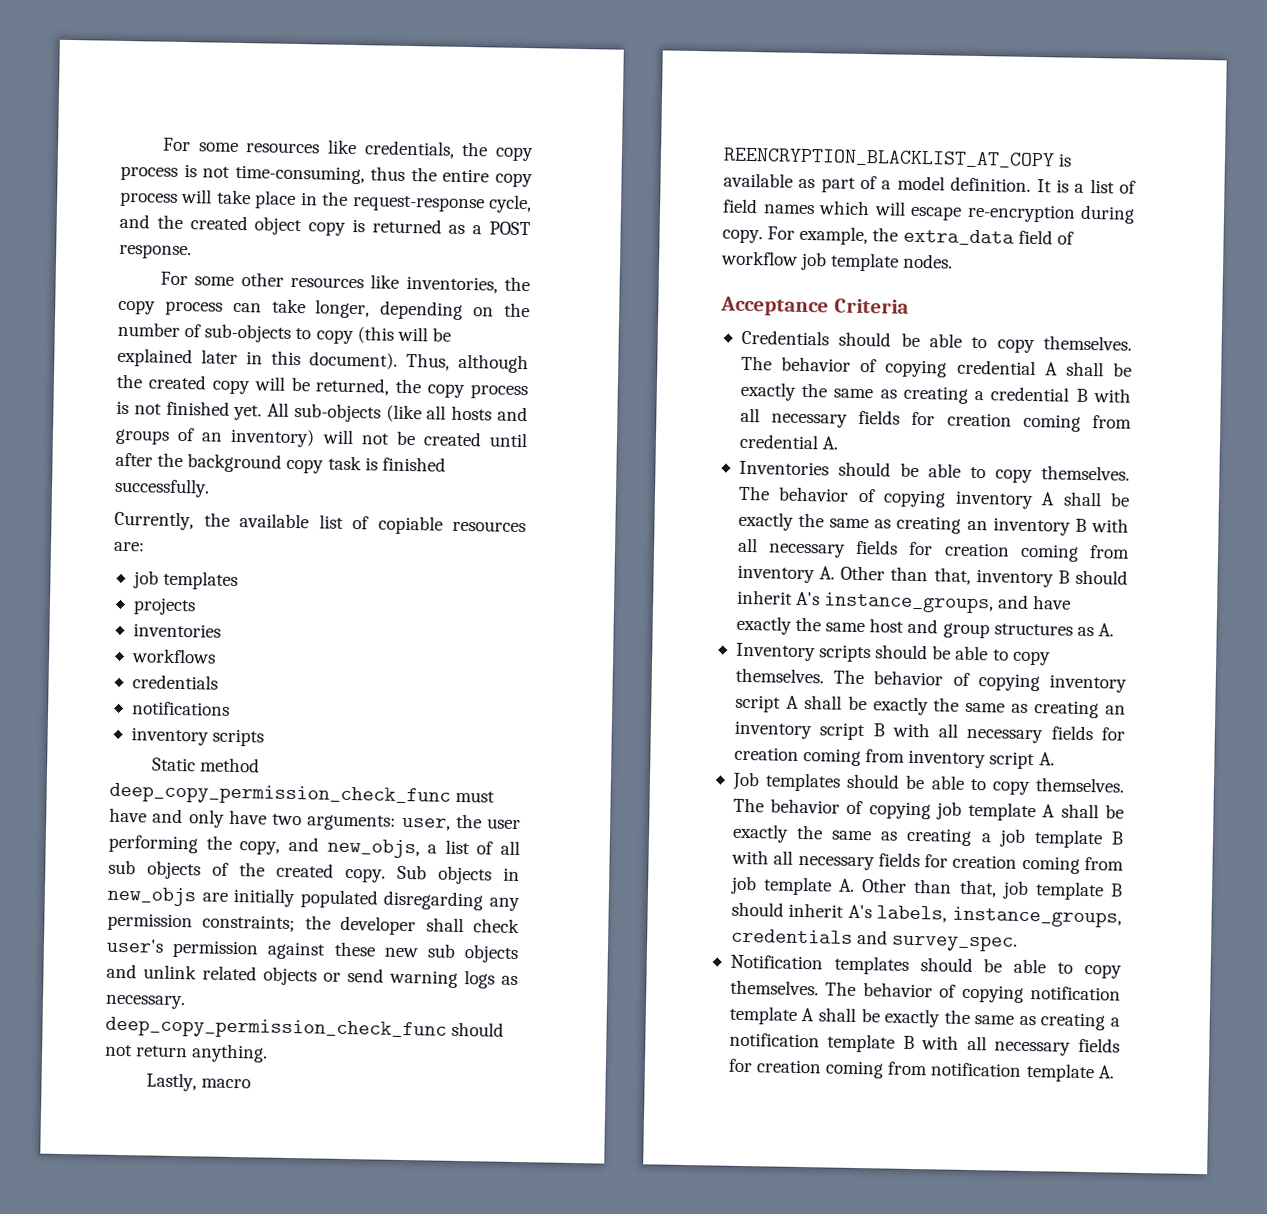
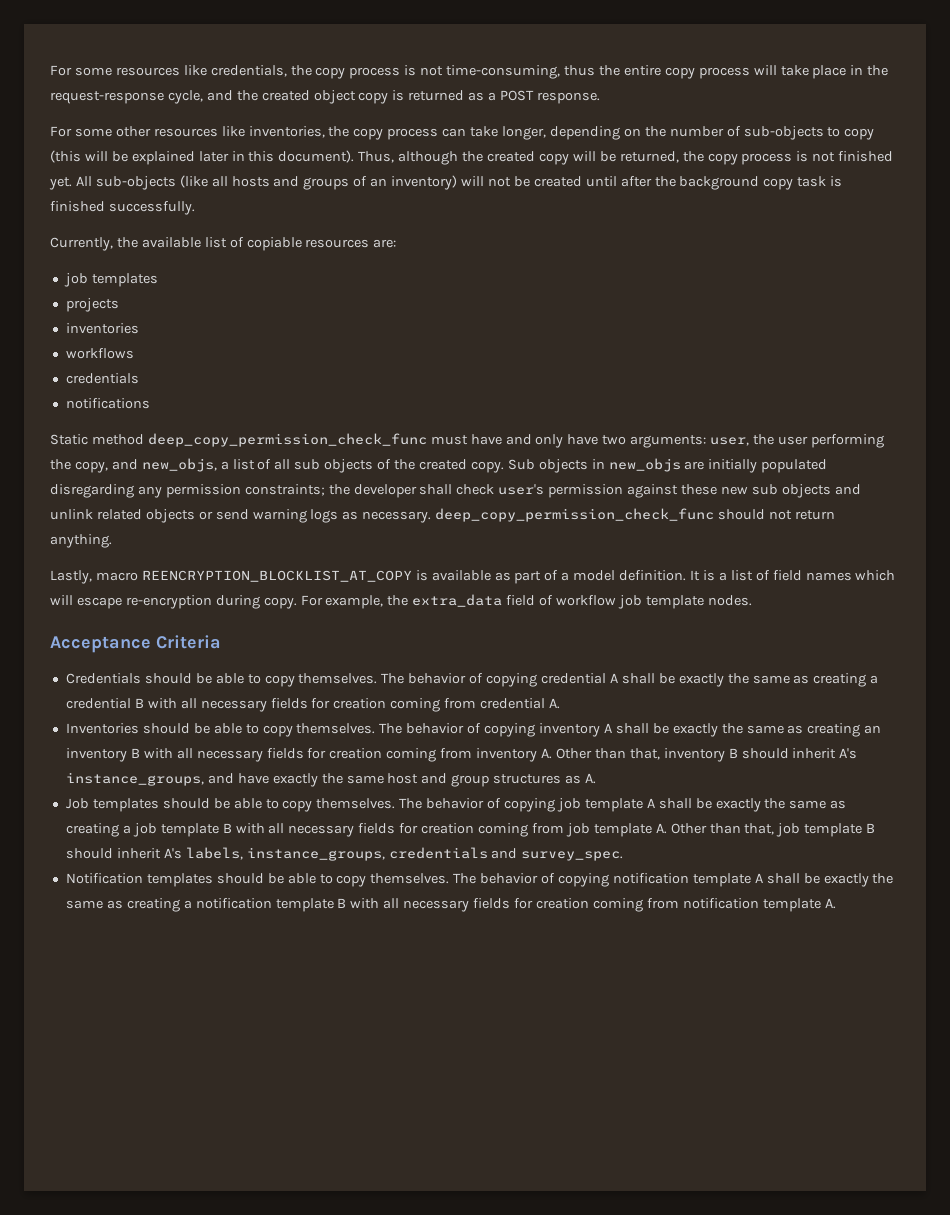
- inventory scripts
- Lastly, macro REENCRYPTION_BLACKLIST_AT_COPY is available as part of a model definition.
+ Lastly, macro REENCRYPTION_BLOCKLIST_AT_COPY is available as part of a model definition.
- Inventory scripts should be able to copy themselves. The behavior of copying inventory script A shall be exactly the same as creating an inventory script B with all necessary fields for creation coming from inventory script A.

